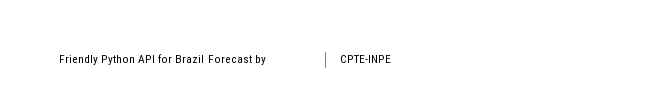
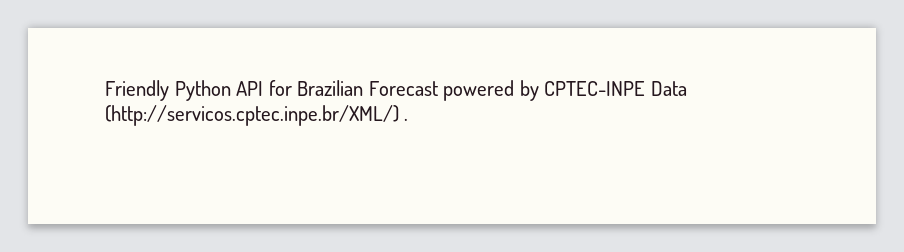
- Friendly Python API for Brazil Forecast by CPTE-INPE
+ Friendly Python API for Brazilian Forecast powered by CPTEC-INPE Data (http://servicos.cptec.inpe.br/XML/) .

